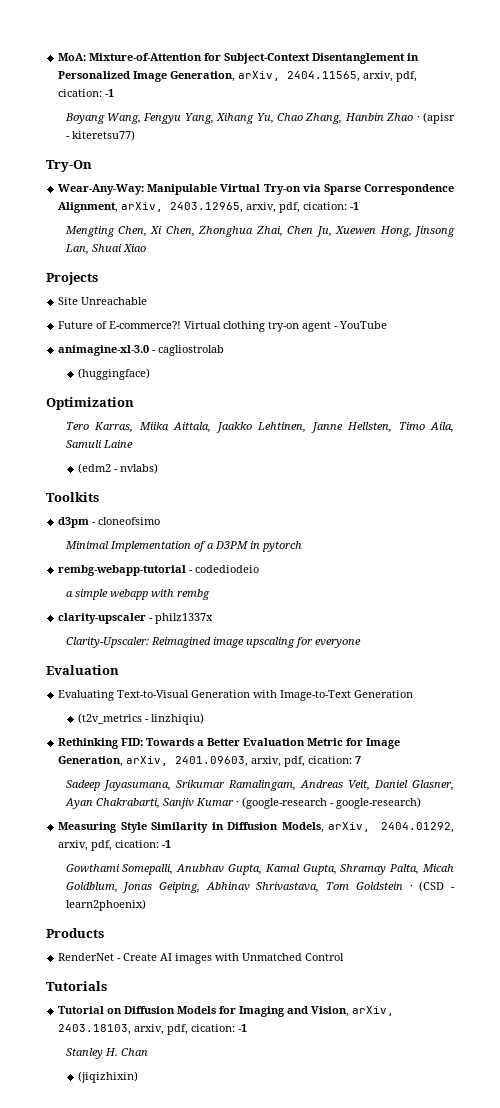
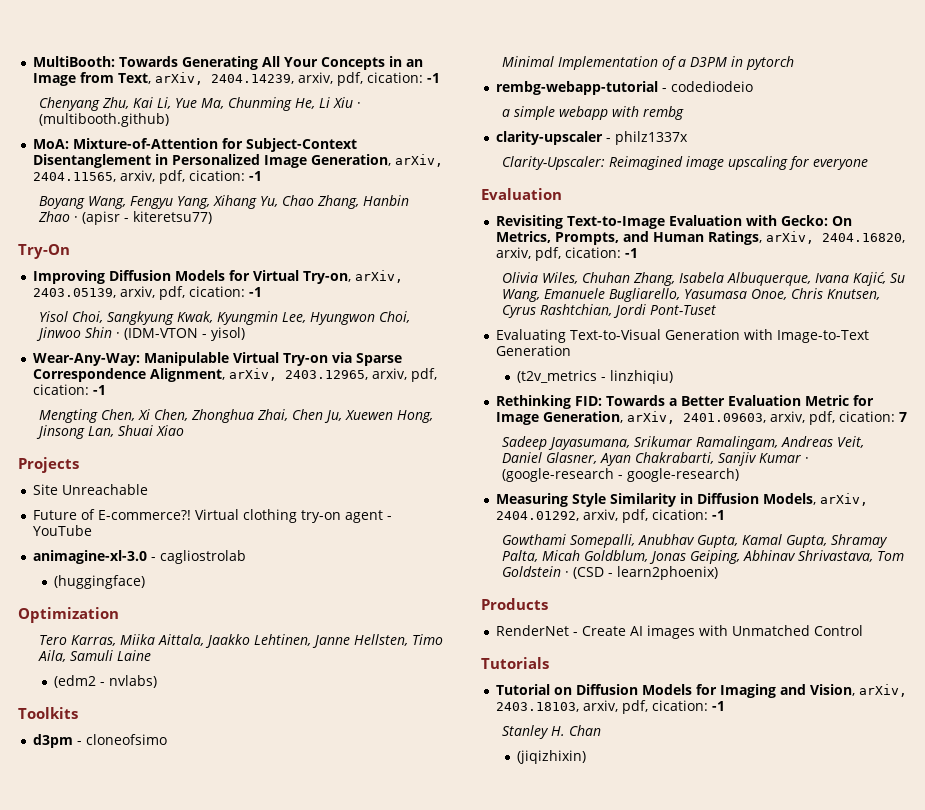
+ MultiBooth: Towards Generating All Your Concepts in an Image from Text, arXiv, 2404.14239, arxiv, pdf, cication: -1
+ Chenyang Zhu, Kai Li, Yue Ma, Chunming He, Li Xiu · (multibooth.github)
+ Improving Diffusion Models for Virtual Try-on, arXiv, 2403.05139, arxiv, pdf, cication: -1
+ Yisol Choi, Sangkyung Kwak, Kyungmin Lee, Hyungwon Choi, Jinwoo Shin · (IDM-VTON - yisol)
+ Revisiting Text-to-Image Evaluation with Gecko: On Metrics, Prompts, and Human Ratings, arXiv, 2404.16820, arxiv, pdf, cication: -1
+ Olivia Wiles, Chuhan Zhang, Isabela Albuquerque, Ivana Kajić, Su Wang, Emanuele Bugliarello, Yasumasa Onoe, Chris Knutsen, Cyrus Rashtchian, Jordi Pont-Tuset

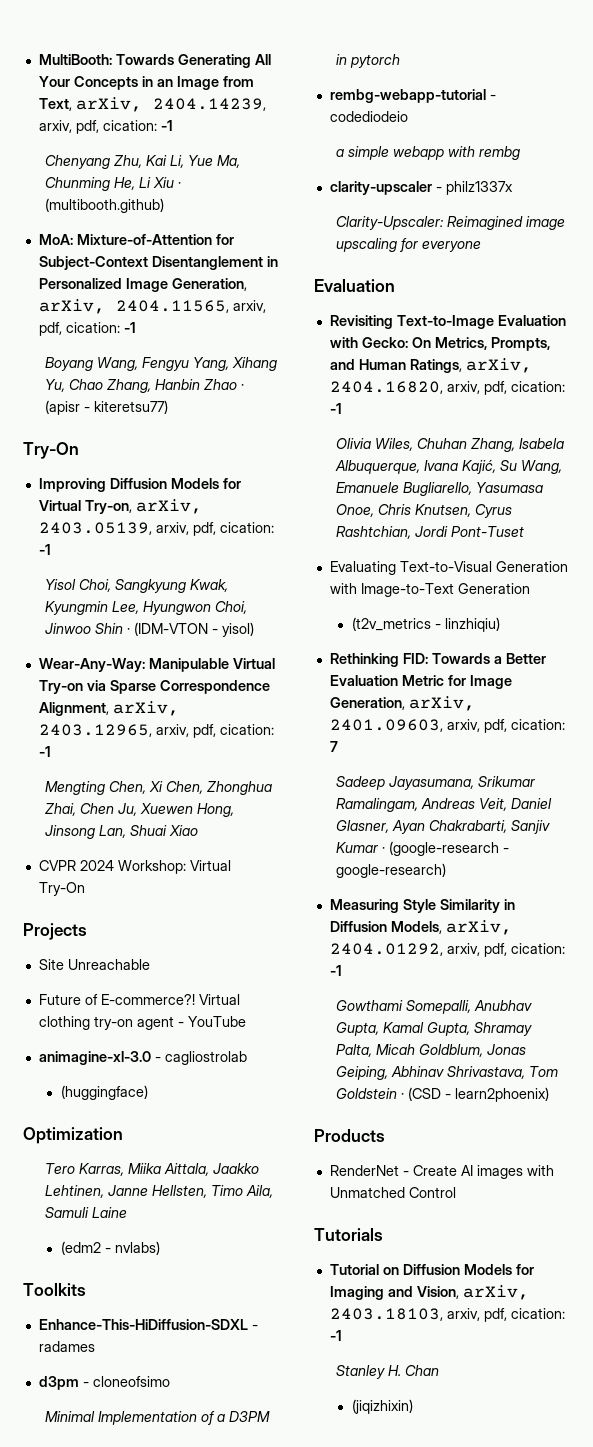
+ CVPR 2024 Workshop: Virtual Try-On
+ Enhance-This-HiDiffusion-SDXL - radames

